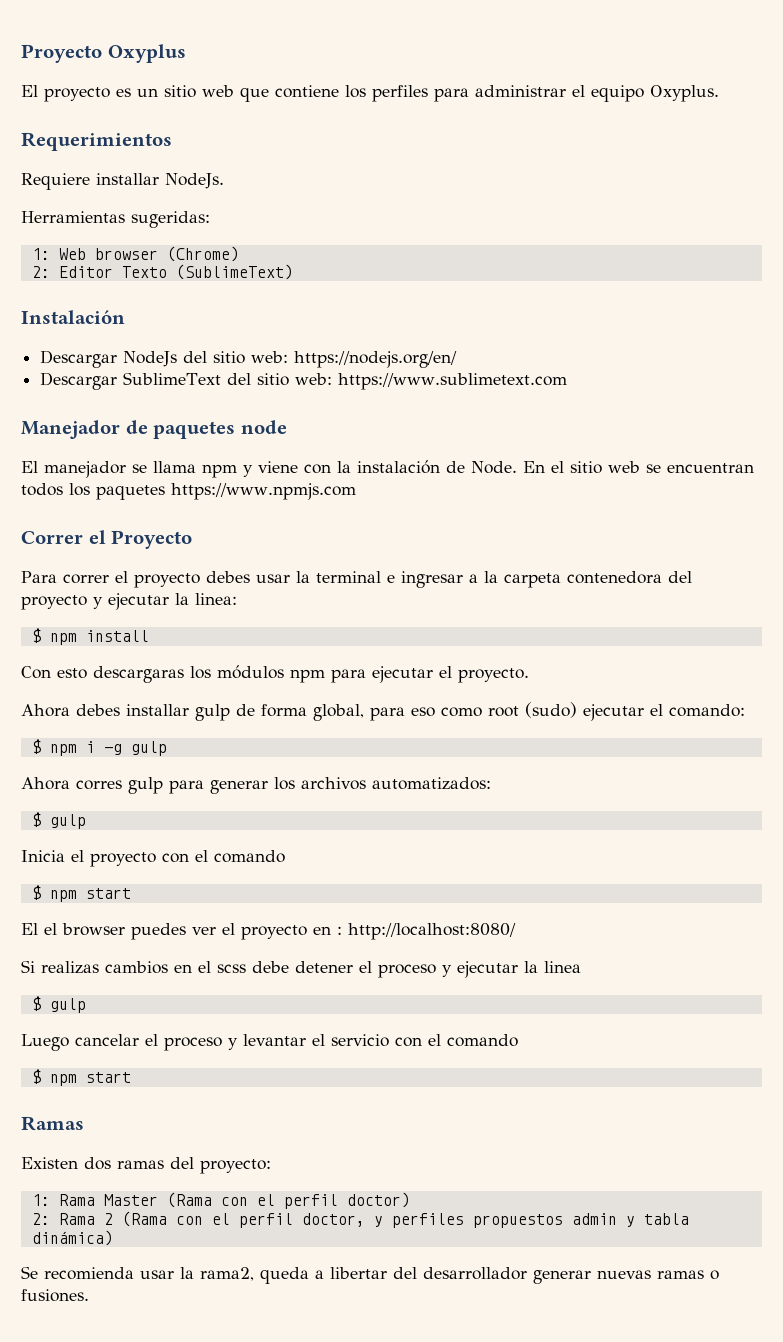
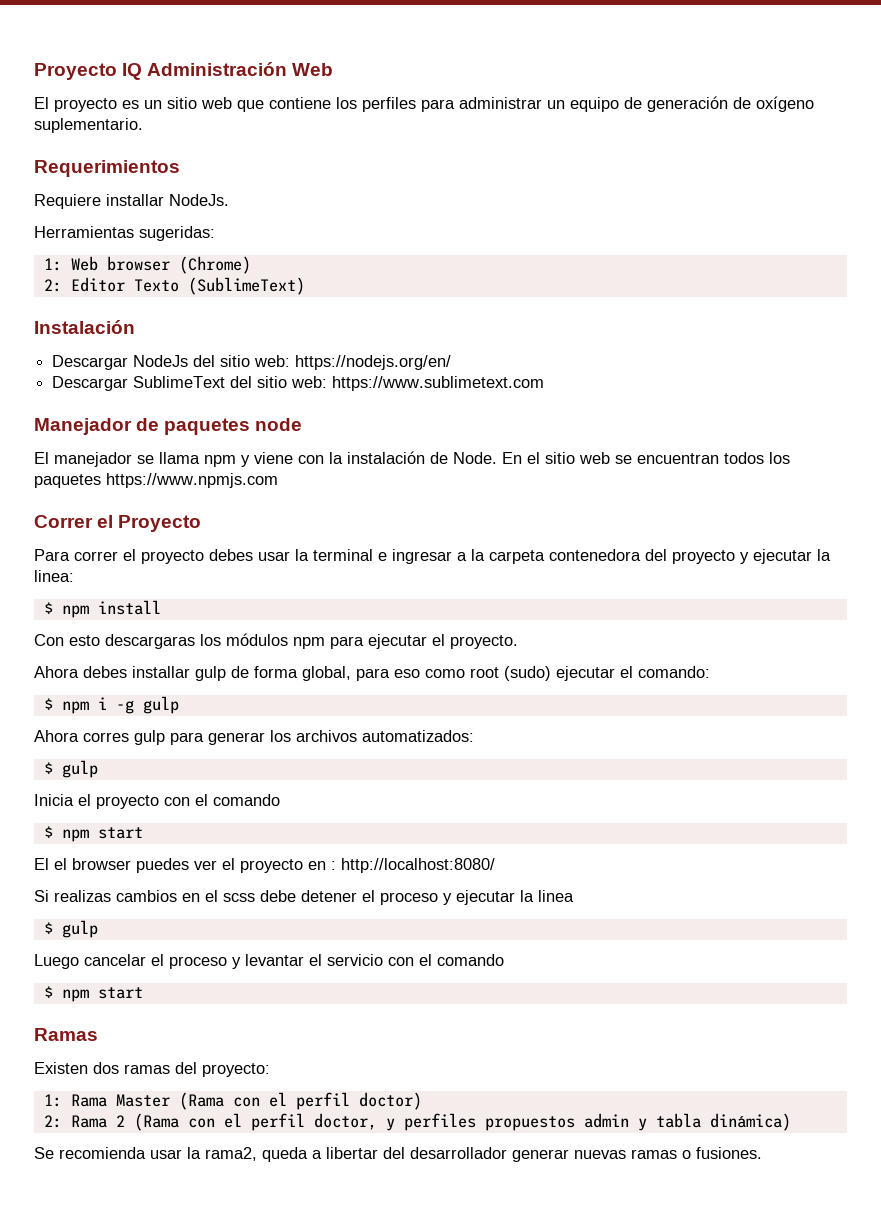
- Proyecto Oxyplus
+ Proyecto IQ Administración Web
- El proyecto es un sitio web que contiene los perfiles para administrar el equipo Oxyplus.
+ El proyecto es un sitio web que contiene los perfiles para administrar un equipo de generación de oxígeno suplementario.

